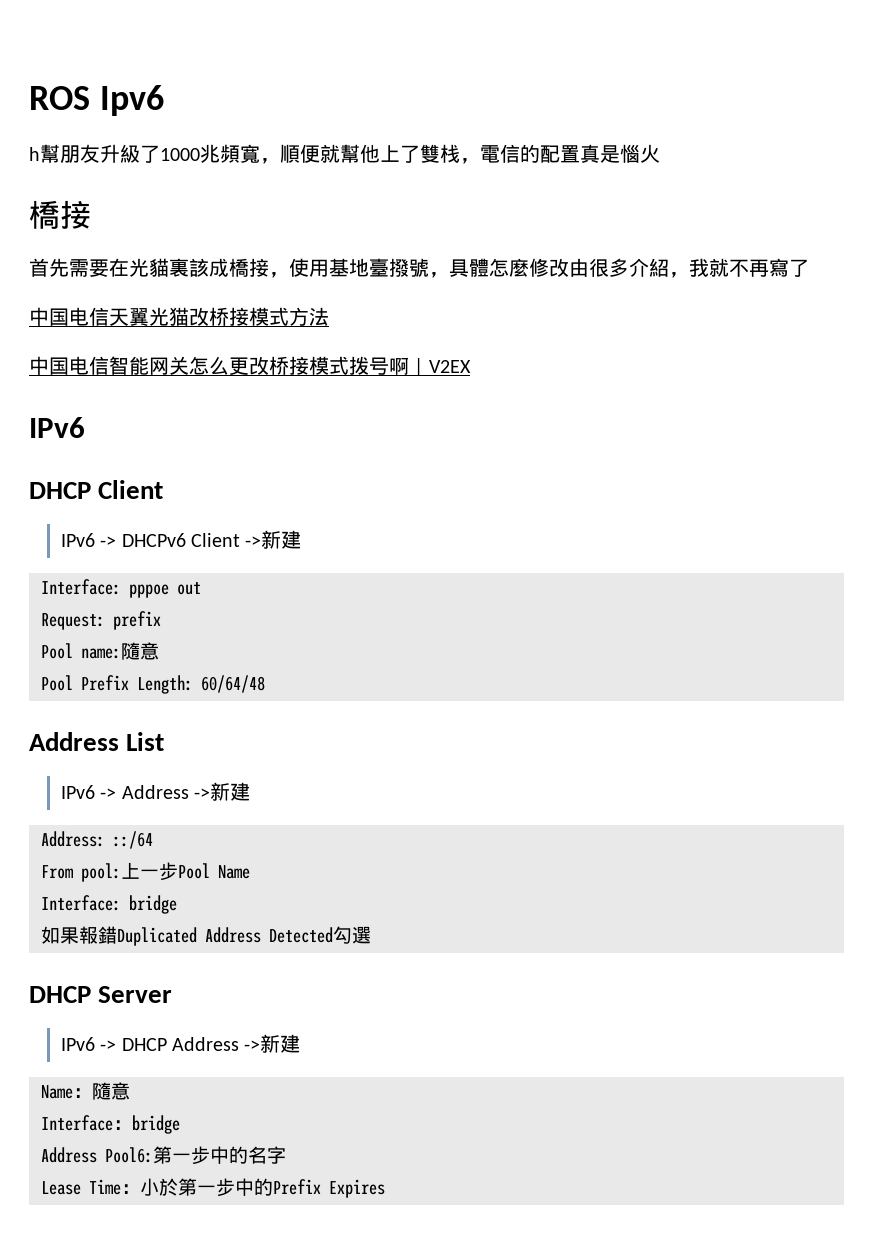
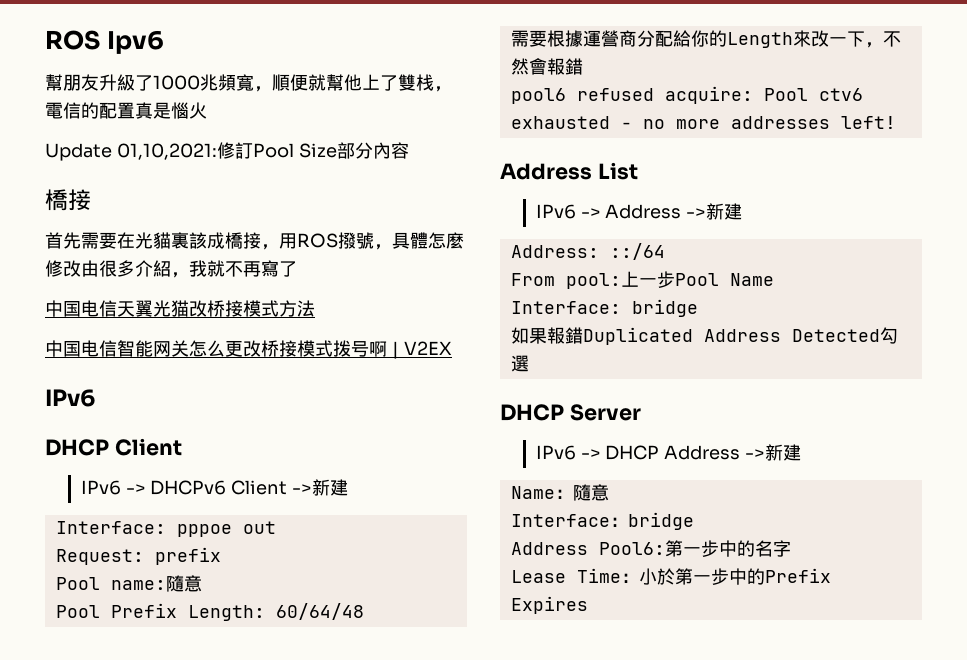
- h幫朋友升級了1000兆頻寬，順便就幫他上了雙栈，電信的配置真是惱火
+ 幫朋友升級了1000兆頻寬，順便就幫他上了雙栈，電信的配置真是惱火
+ Update 01,10,2021:修訂Pool Size部分內容
- 首先需要在光貓裏該成橋接，使用基地臺撥號，具體怎麼修改由很多介紹，我就不再寫了
+ 首先需要在光貓裏該成橋接，用ROS撥號，具體怎麼修改由很多介紹，我就不再寫了
+ 需要根據運營商分配給你的Length來改一下，不然會報錯
+ pool6 refused acquire: Pool ctv6 exhausted - no more addresses left!

